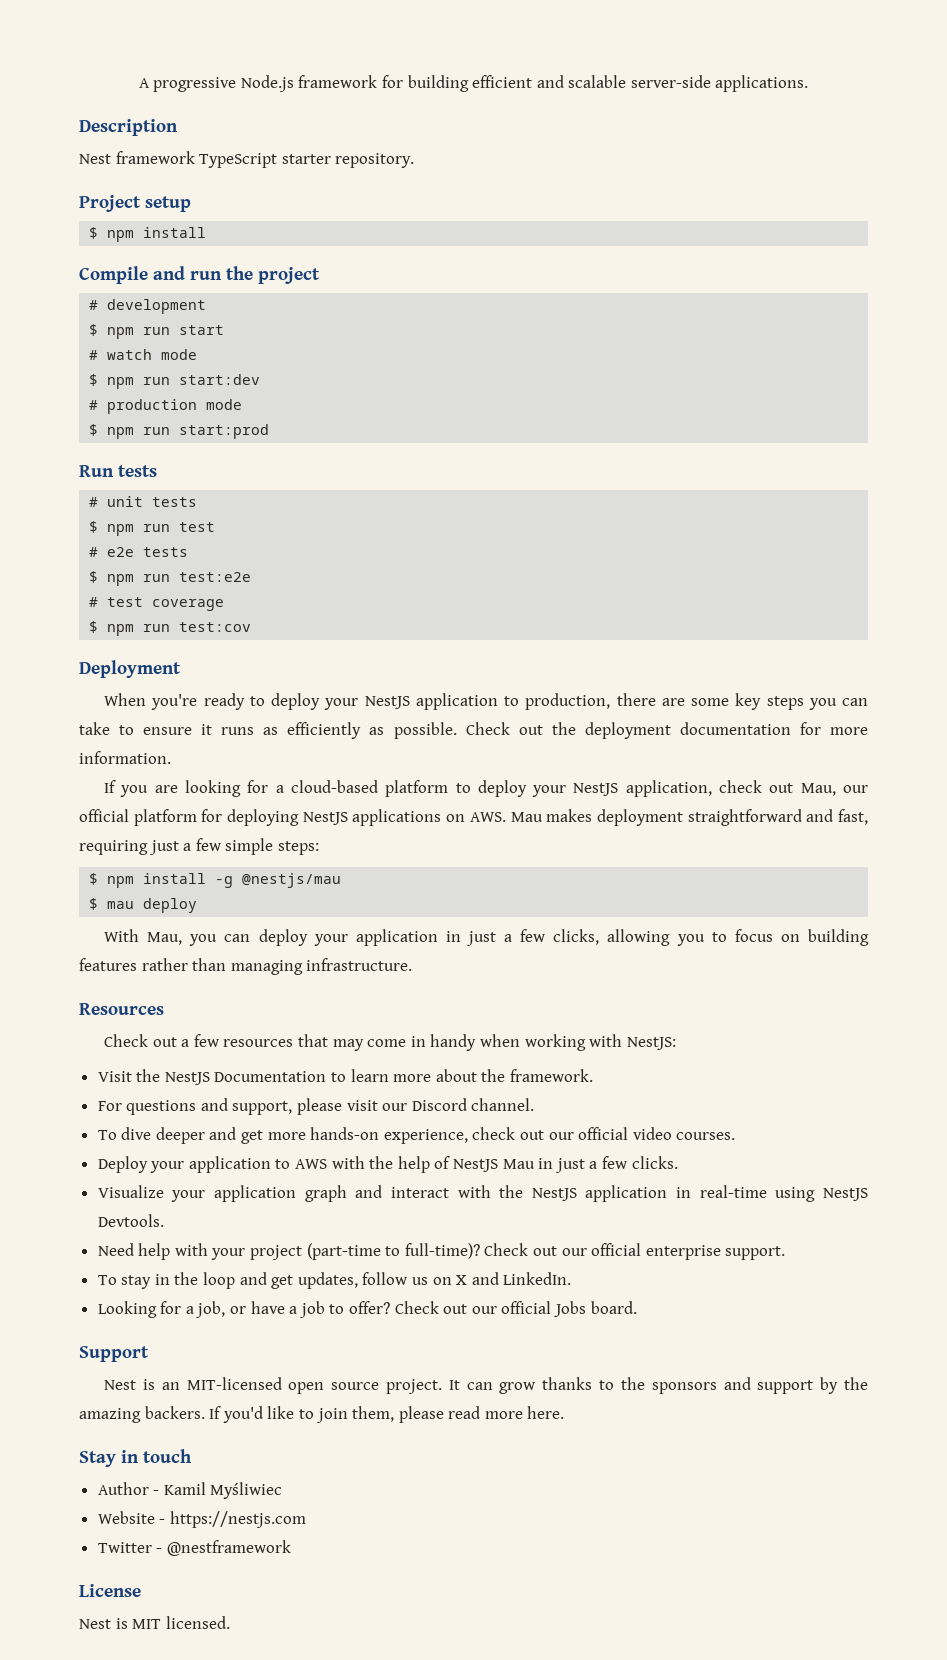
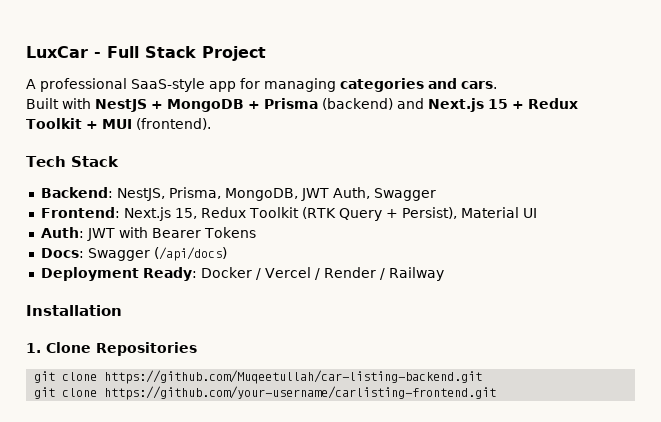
- A progressive Node.js framework for building efficient and scalable server-side applications.
- Description
- Nest framework TypeScript starter repository.
- Project setup
- $ npm install
- Compile and run the project
- # development
- $ npm run start
- # watch mode
- $ npm run start:dev
- # production mode
- $ npm run start:prod
- Run tests
- # unit tests
- $ npm run test
- # e2e tests
- $ npm run test:e2e
- # test coverage
- $ npm run test:cov
- Deployment
- When you're ready to deploy your NestJS application to production, there are some key steps you can take to ensure it runs as efficiently as possible. Check out the deployment documentation for more information.
- If you are looking for a cloud-based platform to deploy your NestJS application, check out Mau, our official platform for deploying NestJS applications on AWS. Mau makes deployment straightforward and fast, requiring just a few simple steps:
- $ npm install -g @nestjs/mau
- $ mau deploy
- With Mau, you can deploy your application in just a few clicks, allowing you to focus on building features rather than managing infrastructure.
- Resources
- Check out a few resources that may come in handy when working with NestJS:
- Visit the NestJS Documentation to learn more about the framework.
- For questions and support, please visit our Discord channel.
- To dive deeper and get more hands-on experience, check out our official video courses.
- Deploy your application to AWS with the help of NestJS Mau in just a few clicks.
- Visualize your application graph and interact with the NestJS application in real-time using NestJS Devtools.
- Need help with your project (part-time to full-time)? Check out our official enterprise support.
- To stay in the loop and get updates, follow us on X and LinkedIn.
- Looking for a job, or have a job to offer? Check out our official Jobs board.
- Support
- Nest is an MIT-licensed open source project. It can grow thanks to the sponsors and support by the amazing backers. If you'd like to join them, please read more here.
- Stay in touch
- Author - Kamil Myśliwiec
- Website - https://nestjs.com
- Twitter - @nestframework
- License
- Nest is MIT licensed.
+ LuxCar - Full Stack Project
+ A professional SaaS-style app for managing categories and cars.
+ Built with NestJS + MongoDB + Prisma (backend) and Next.js 15 + Redux Toolkit + MUI (frontend).
+ Tech Stack
+ Backend: NestJS, Prisma, MongoDB, JWT Auth, Swagger
+ Frontend: Next.js 15, Redux Toolkit (RTK Query + Persist), Material UI
+ Auth: JWT with Bearer Tokens
+ Docs: Swagger (/api/docs)
+ Deployment Ready: Docker / Vercel / Render / Railway
+ Installation
+ 1. Clone Repositories
+ git clone https://github.com/Muqeetullah/car-listing-backend.git
+ git clone https://github.com/your-username/carlisting-frontend.git

